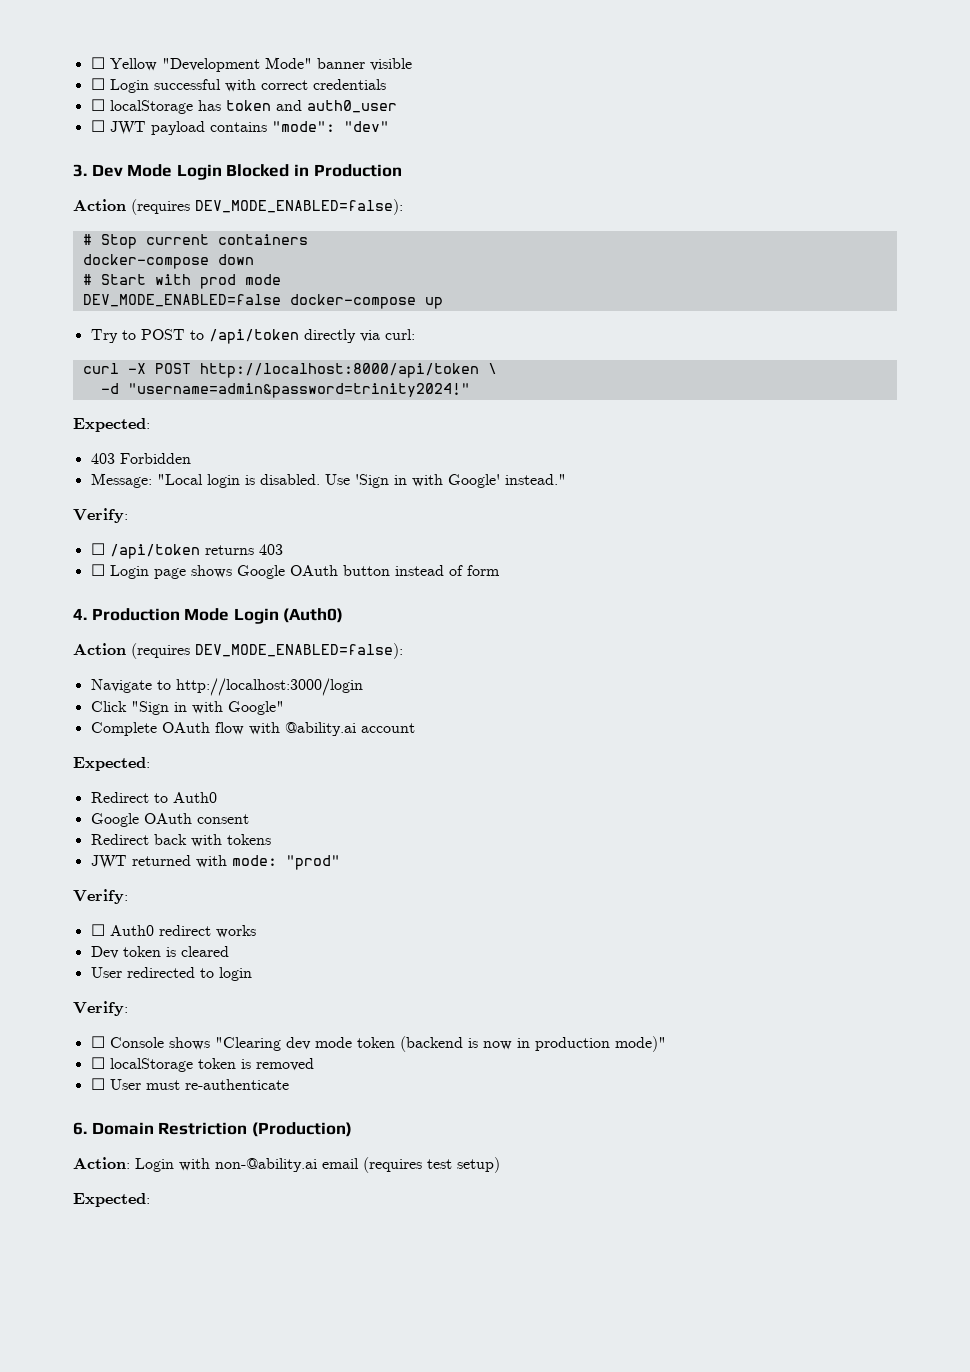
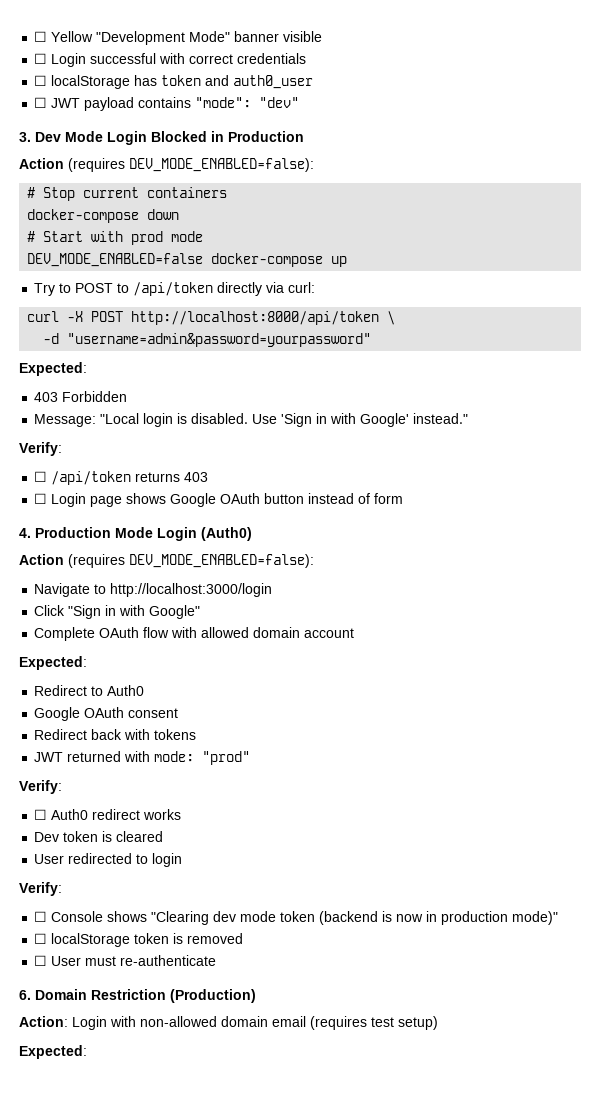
- -d "username=admin&password=trinity2024!"
+ -d "username=admin&password=yourpassword"
- Complete OAuth flow with @ability.ai account
+ Complete OAuth flow with allowed domain account
- Action: Login with non-@ability.ai email (requires test setup)
+ Action: Login with non-allowed domain email (requires test setup)

